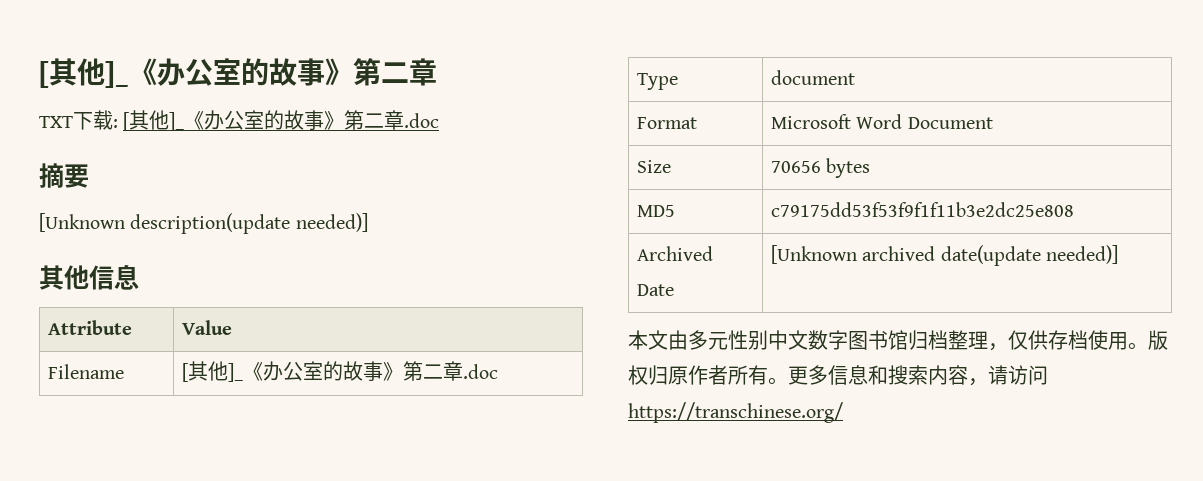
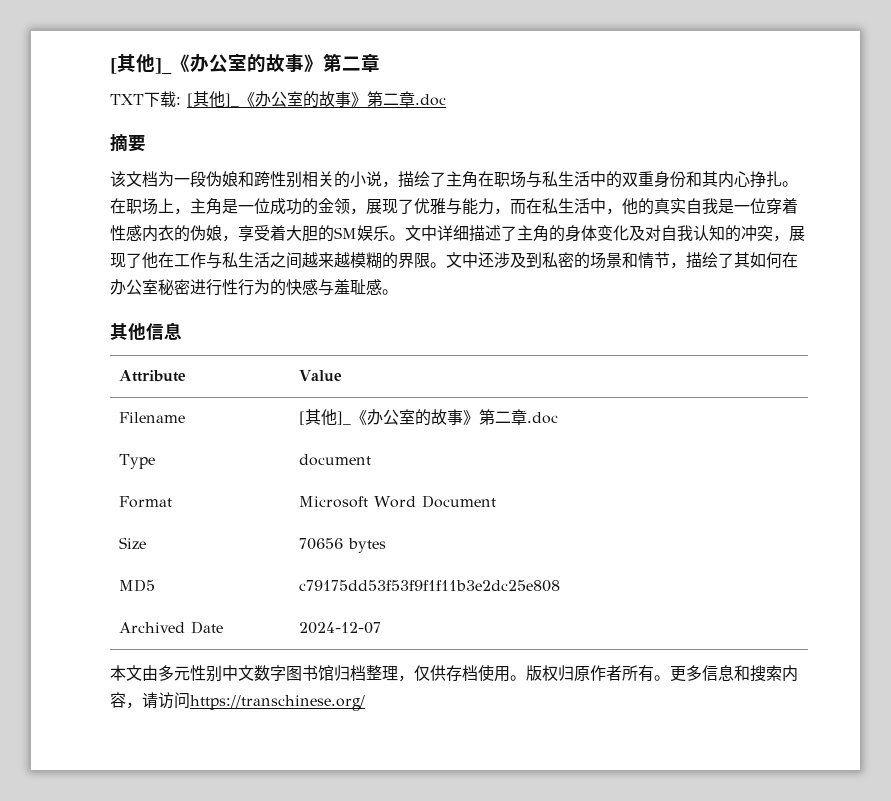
- [Unknown description(update needed)]
+ 该文档为一段伪娘和跨性别相关的小说，描绘了主角在职场与私生活中的双重身份和其内心挣扎。在职场上，主角是一位成功的金领，展现了优雅与能力，而在私生活中，他的真实自我是一位穿着性感内衣的伪娘，享受着大胆的SM娱乐。文中详细描述了主角的身体变化及对自我认知的冲突，展现了他在工作与私生活之间越来越模糊的界限。文中还涉及到私密的场景和情节，描绘了其如何在办公室秘密进行性行为的快感与羞耻感。
- Archived Date | [Unknown archived date(update needed)]
+ Archived Date | 2024-12-07

